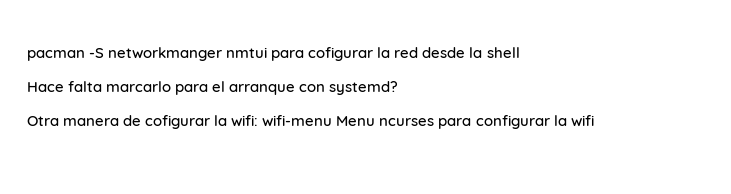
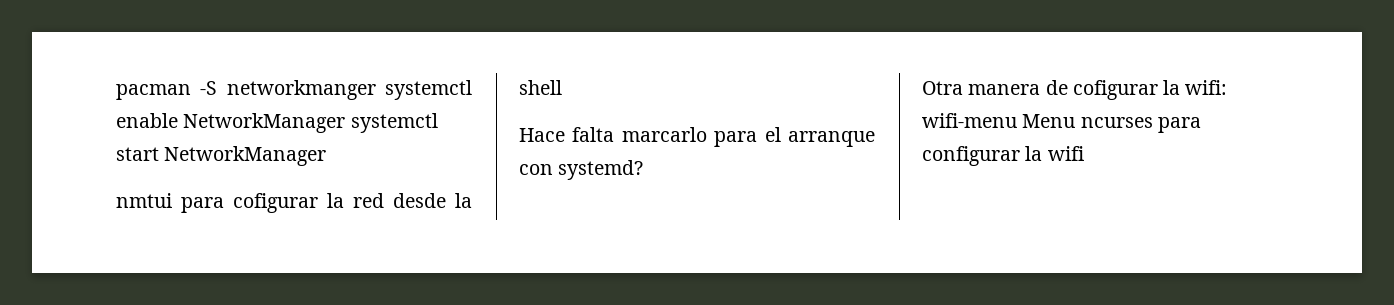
- pacman -S networkmanger nmtui para cofigurar la red desde la shell
+ pacman -S networkmanger systemctl enable NetworkManager systemctl start NetworkManager
+ nmtui para cofigurar la red desde la shell

